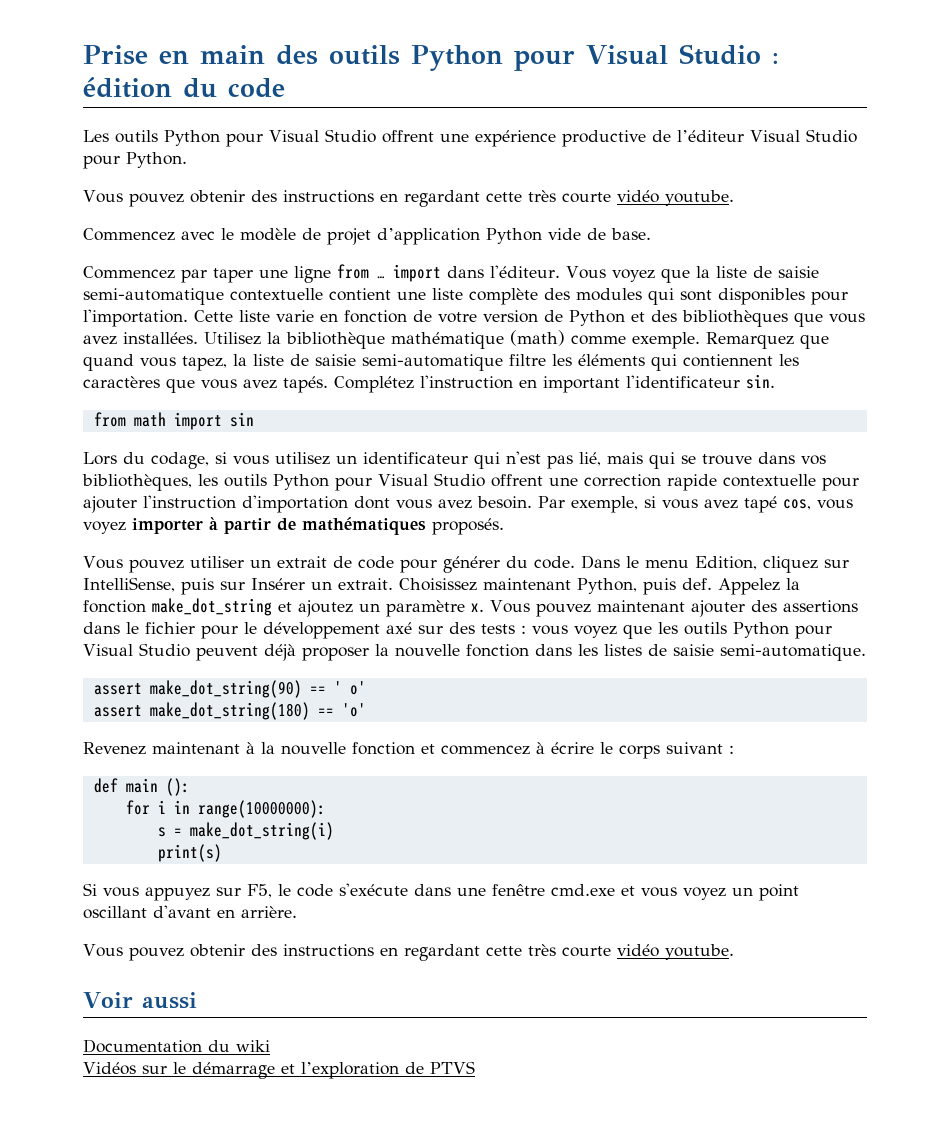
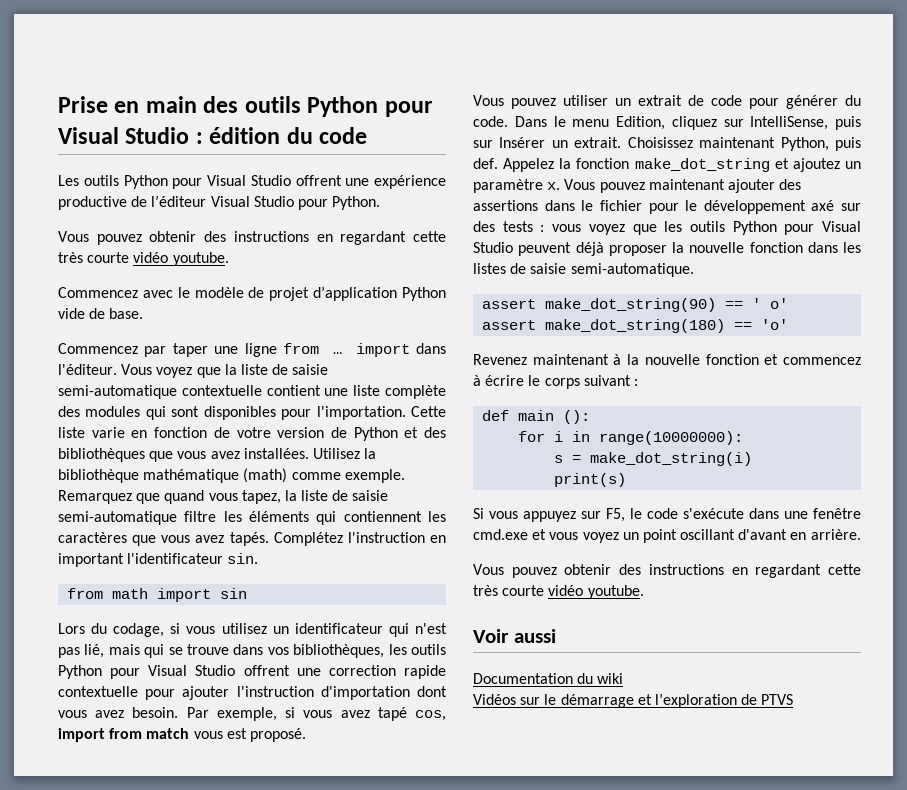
- Par exemple, si vous avez tapé cos, vous voyez importer à partir de mathématiques proposés.
+ Par exemple, si vous avez tapé cos, import from match vous est proposé.

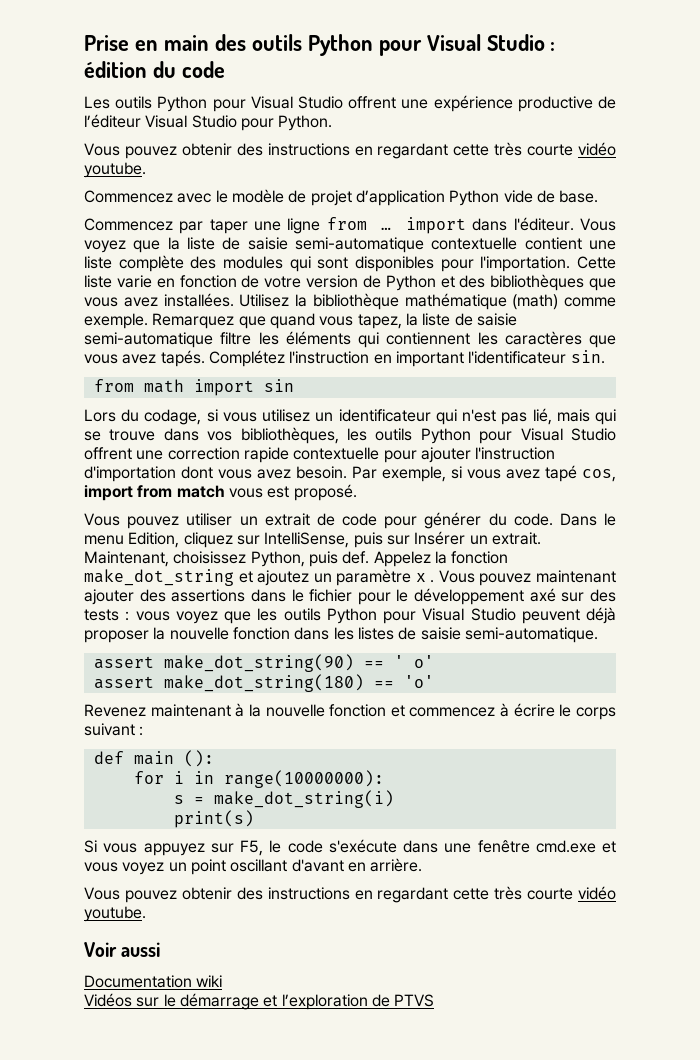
- Choisissez maintenant Python, puis def.
+ Maintenant, choisissez Python, puis def.
- Appelez la fonction make_dot_string et ajoutez un paramètre x.
+ Appelez la fonction make_dot_string et ajoutez un paramètre x .
- Documentation du wiki
+ Documentation wiki

